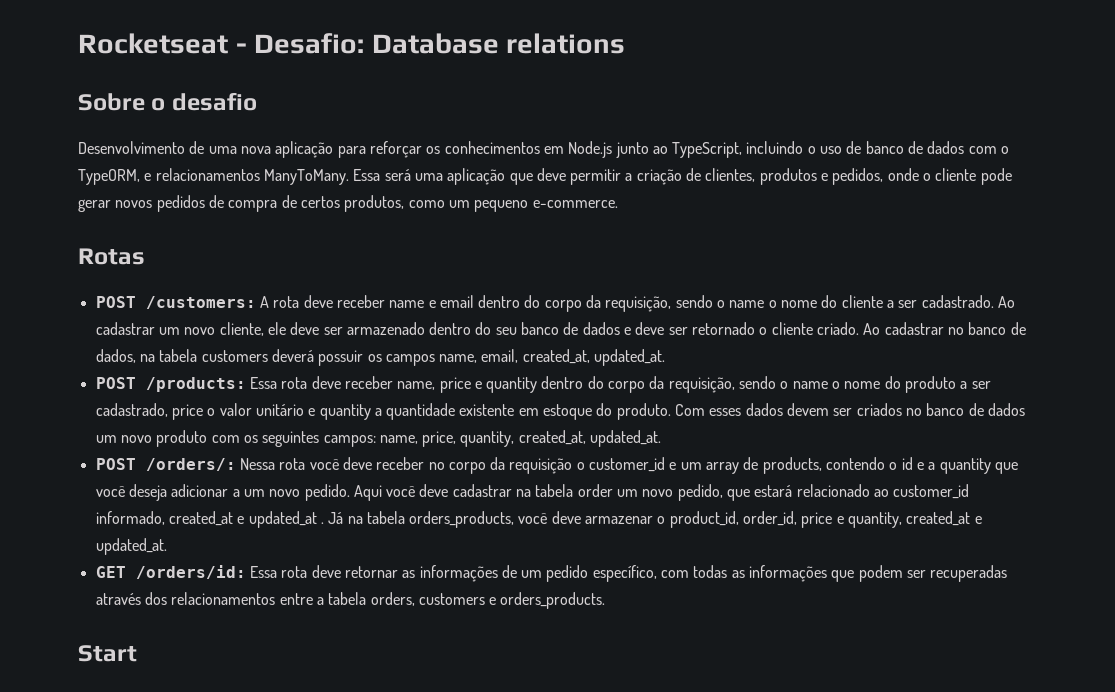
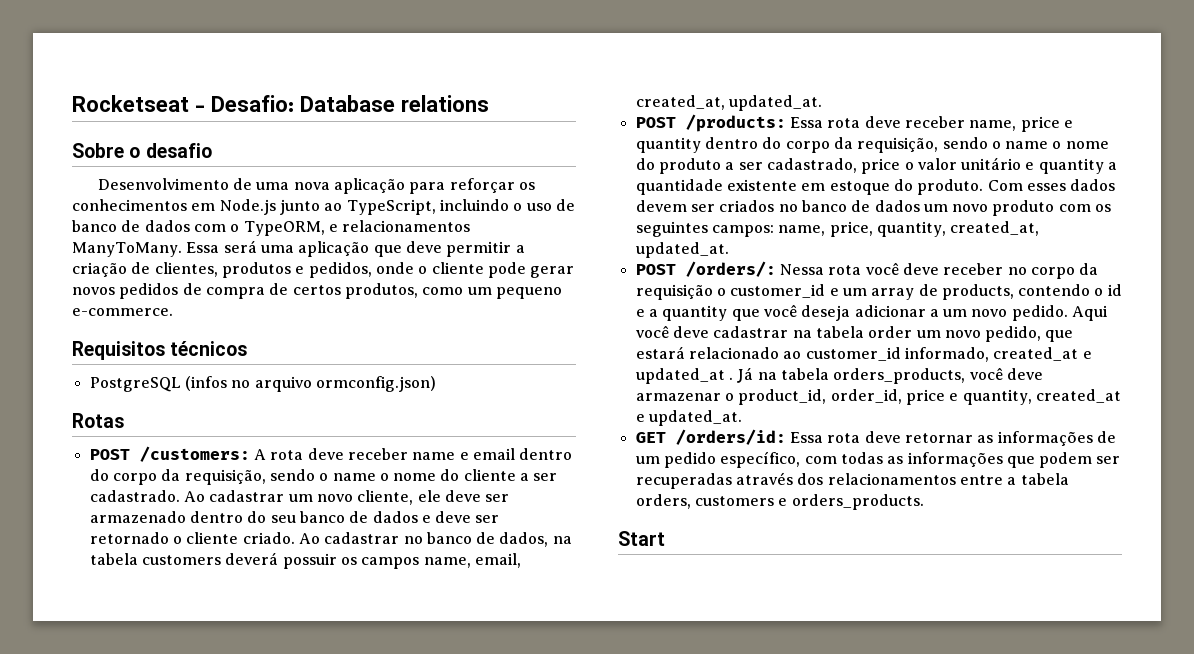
+ Requisitos técnicos
+ PostgreSQL (infos no arquivo ormconfig.json)

